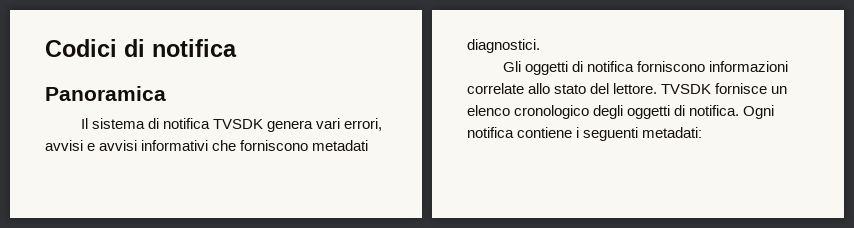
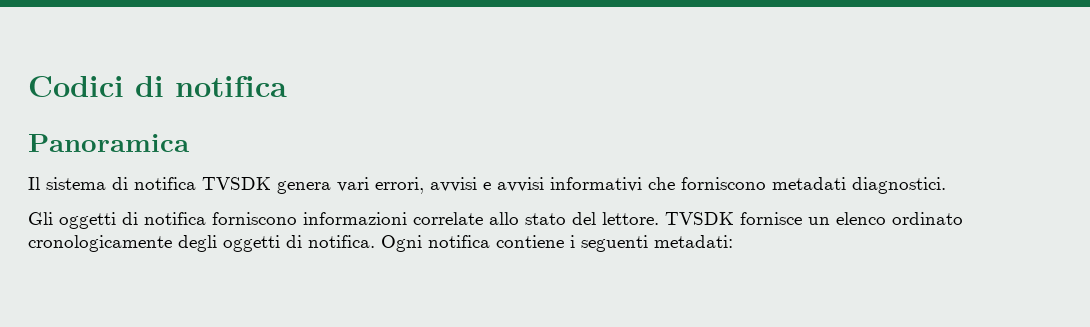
- TVSDK fornisce un elenco cronologico degli oggetti di notifica.
+ TVSDK fornisce un elenco ordinato cronologicamente degli oggetti di notifica.

